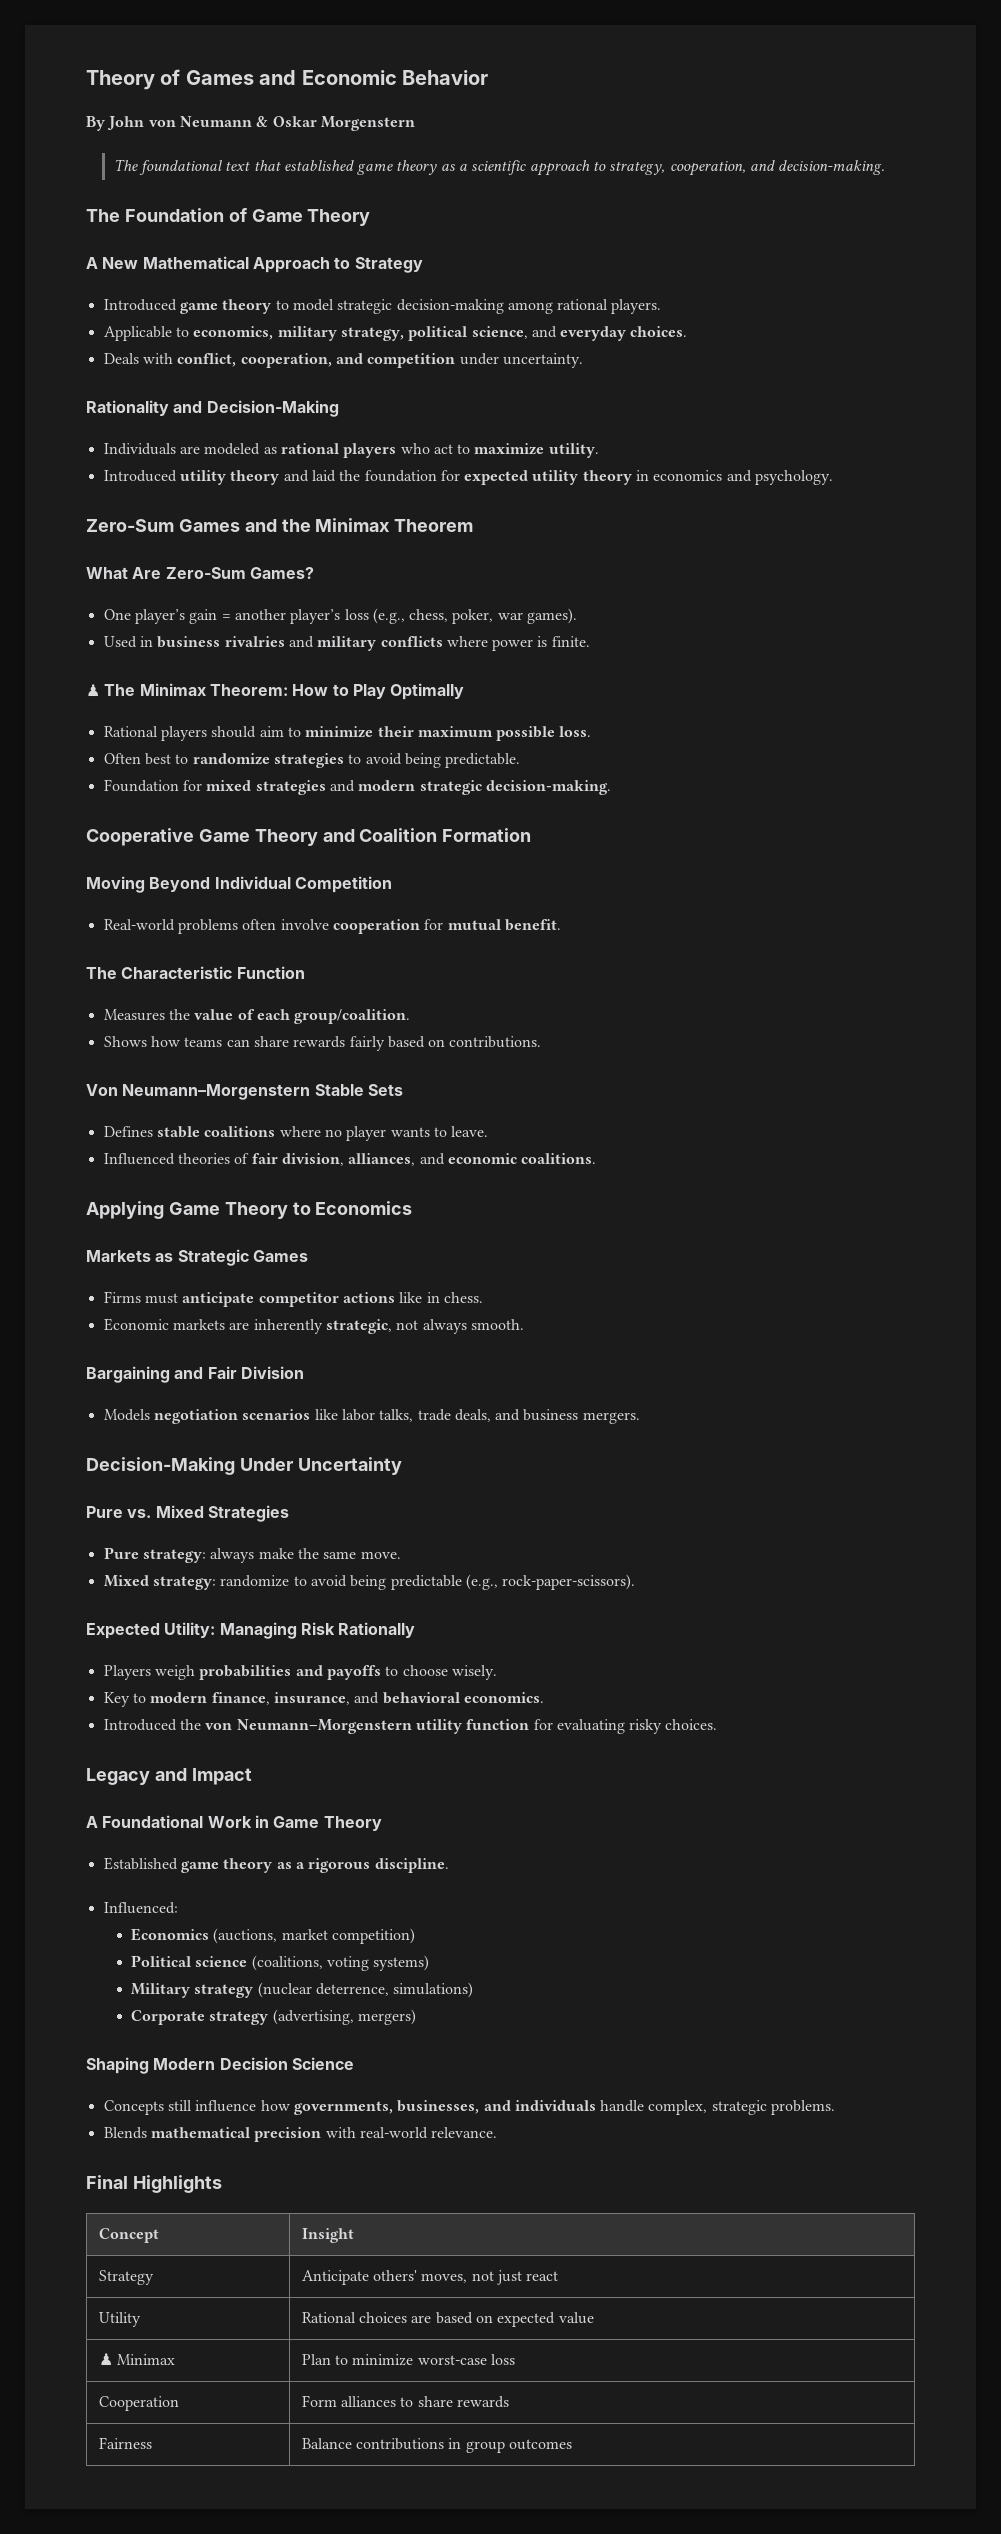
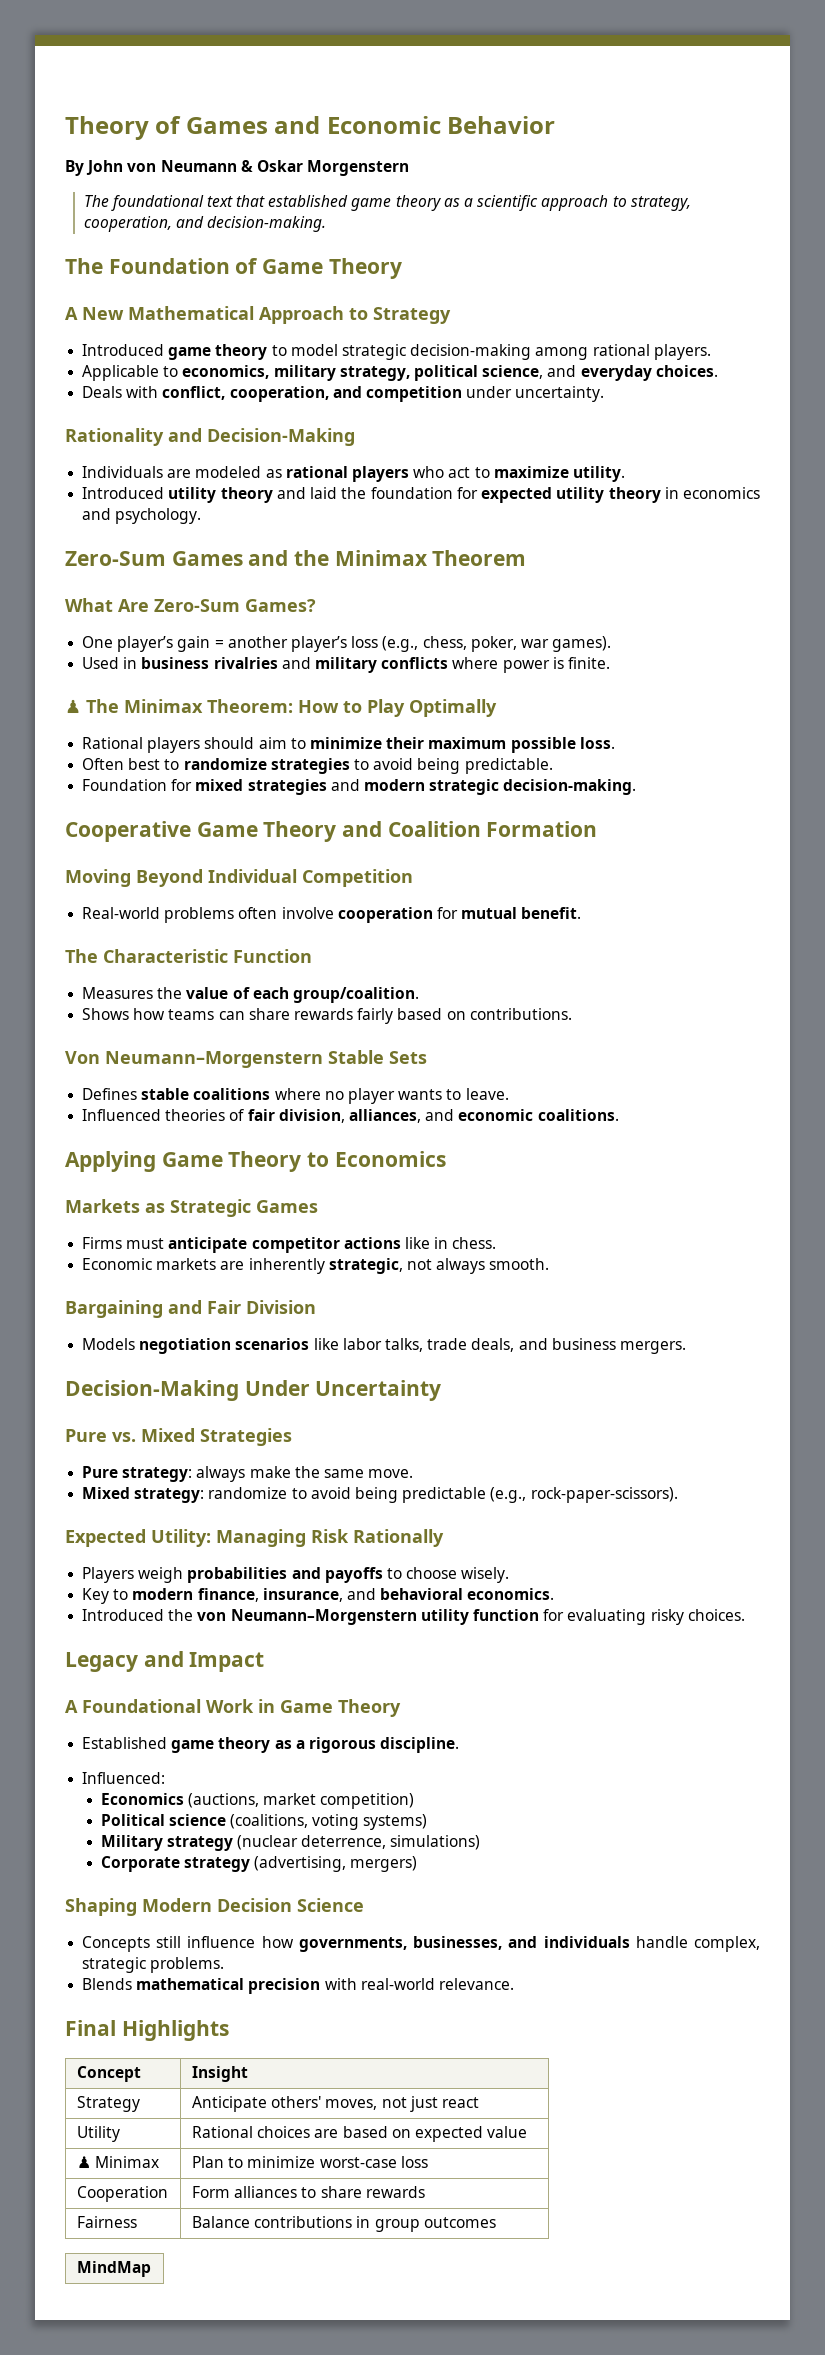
+ MindMap

